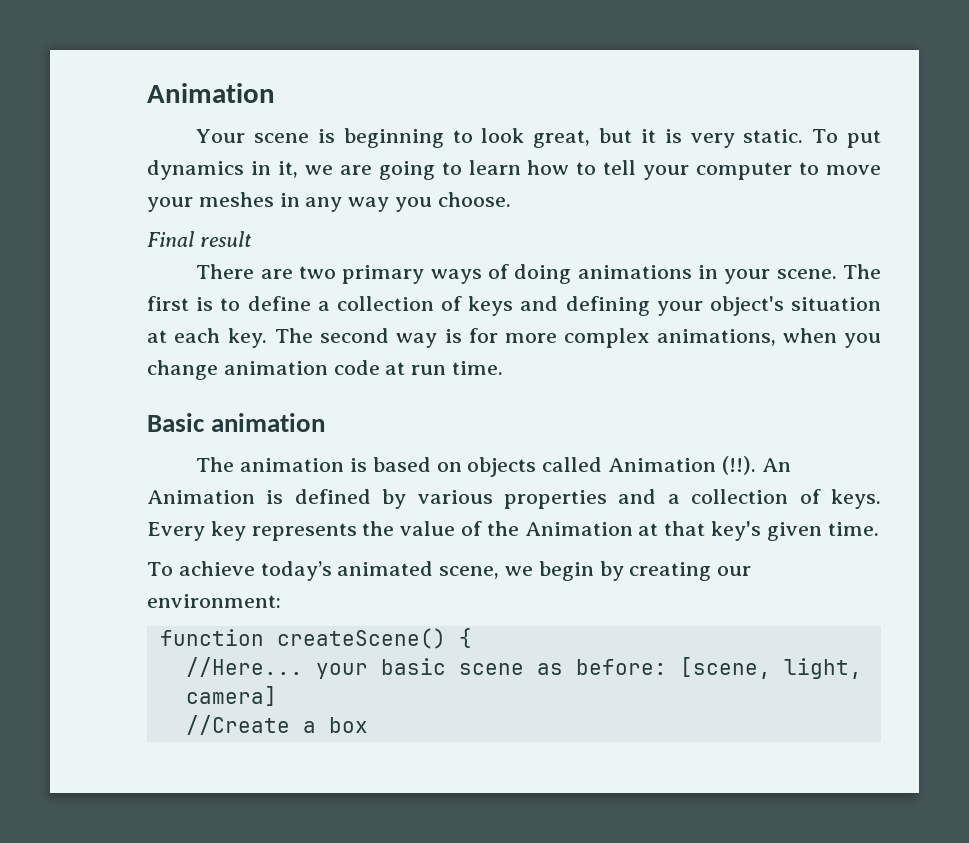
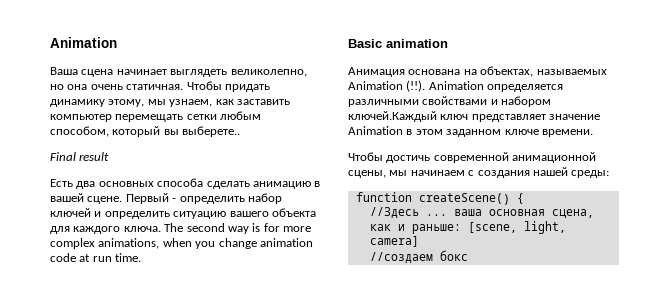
- Your scene is beginning to look great, but it is very static. To put dynamics in it, we are going to learn how to tell your computer to move your meshes in any way you choose.
+ Ваша сцена начинает выглядеть великолепно, но она очень статичная. Чтобы придать динамику этому, мы узнаем, как заставить компьютер перемещать сетки любым способом, который вы выберете..
  Final result
- There are two primary ways of doing animations in your scene. The first is to define a collection of keys and defining your object's situation at each key.
+ Есть два основных способа сделать анимацию в вашей сцене. Первый - определить набор ключей и определить ситуацию вашего объекта для каждого ключа.
- The animation is based on objects called Animation (!!). An Animation is defined by various properties and a collection of keys. Every key represents the value of the Animation at that key's given time.
- To achieve today’s animated scene, we begin by creating our environment:
+ Анимация основана на объектах, называемых Animation (!!). Animation определяется различными свойствами и набором ключей.Каждый ключ представляет значение Animation в этом заданном ключе времени.
+ Чтобы достичь современной анимационной сцены, мы начинаем с создания нашей среды:
  function createScene() {
- //Here... your basic scene as before: [scene, light, camera]
+ //Здесь ... ваша основная сцена, как и раньше: [scene, light, camera]
- //Create a box
+ //создаем бокс

